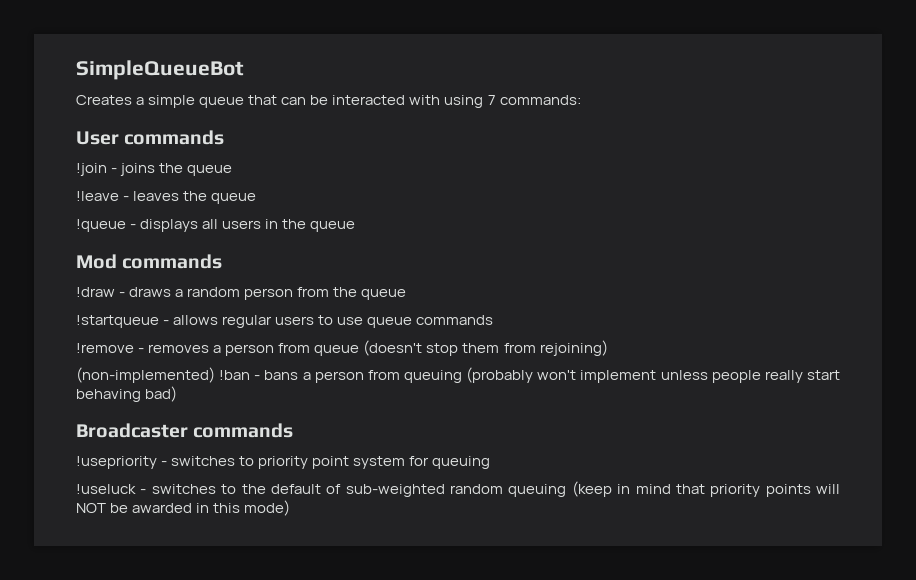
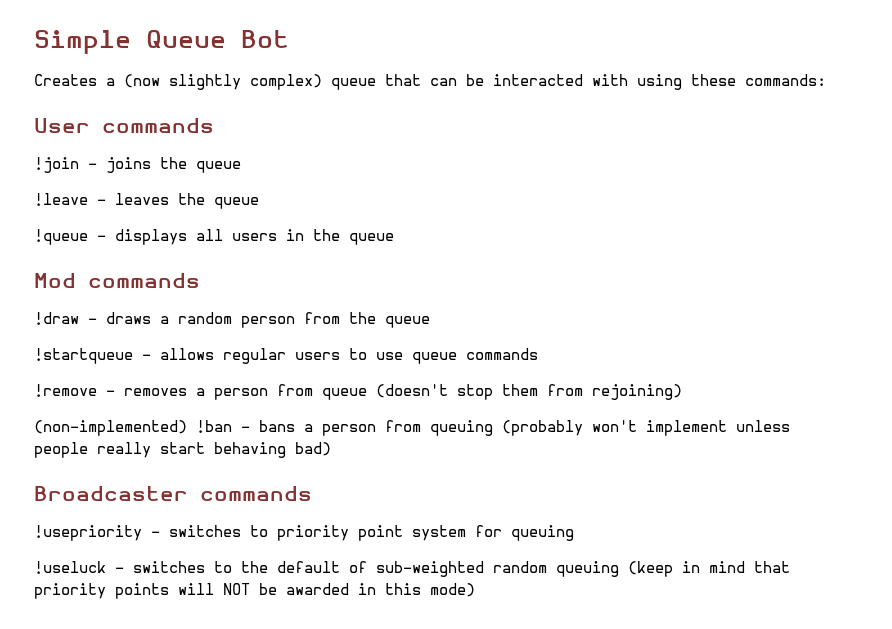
- SimpleQueueBot
+ Simple Queue Bot
- Creates a simple queue that can be interacted with using 7 commands:
+ Creates a (now slightly complex) queue that can be interacted with using these commands:

